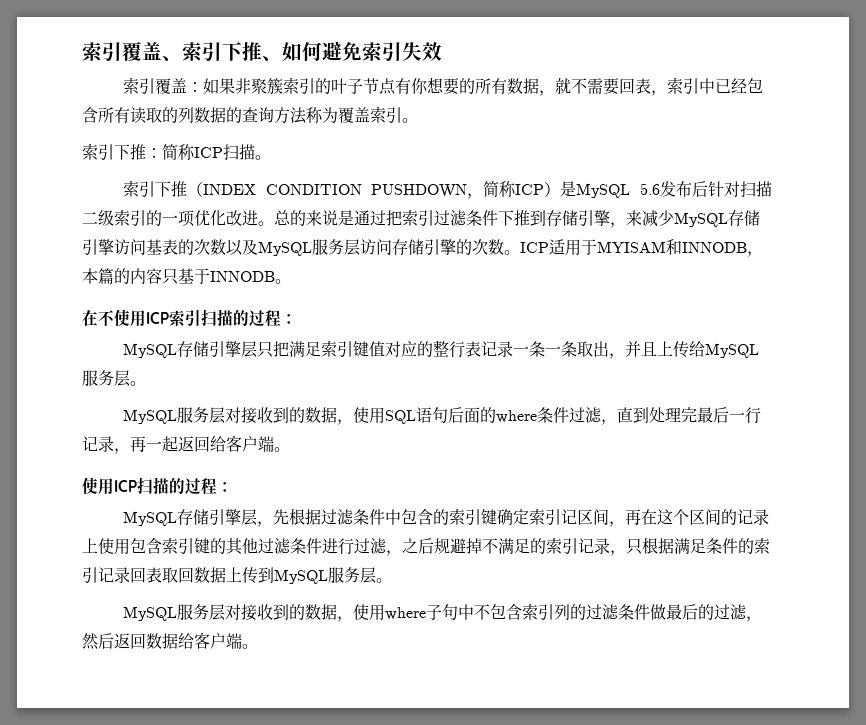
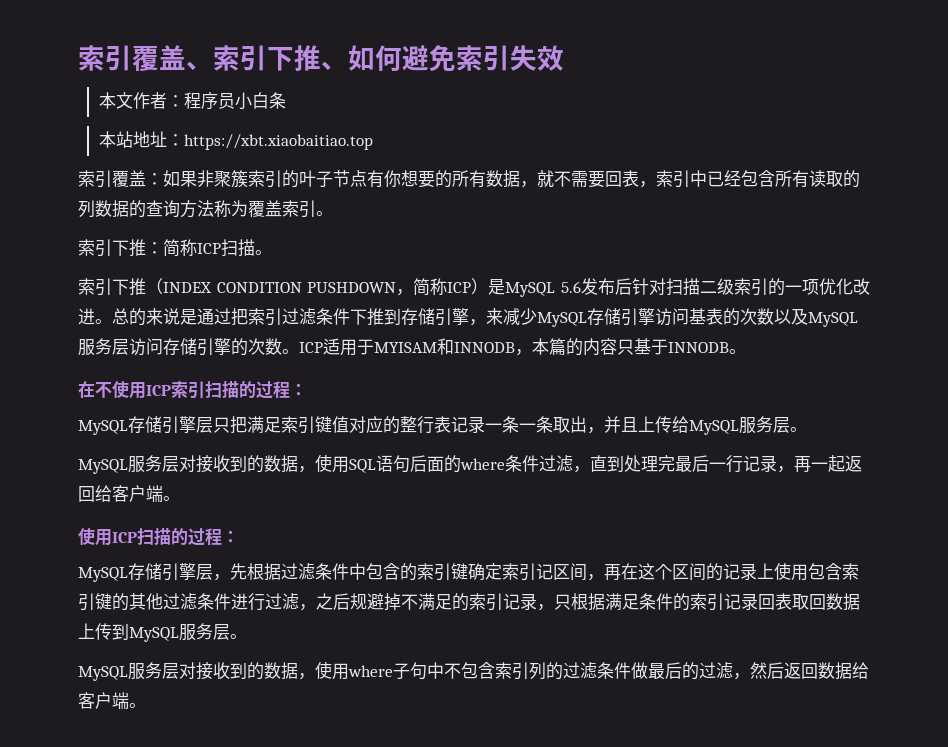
+ 本文作者：程序员小白条
+ 本站地址：https://xbt.xiaobaitiao.top

